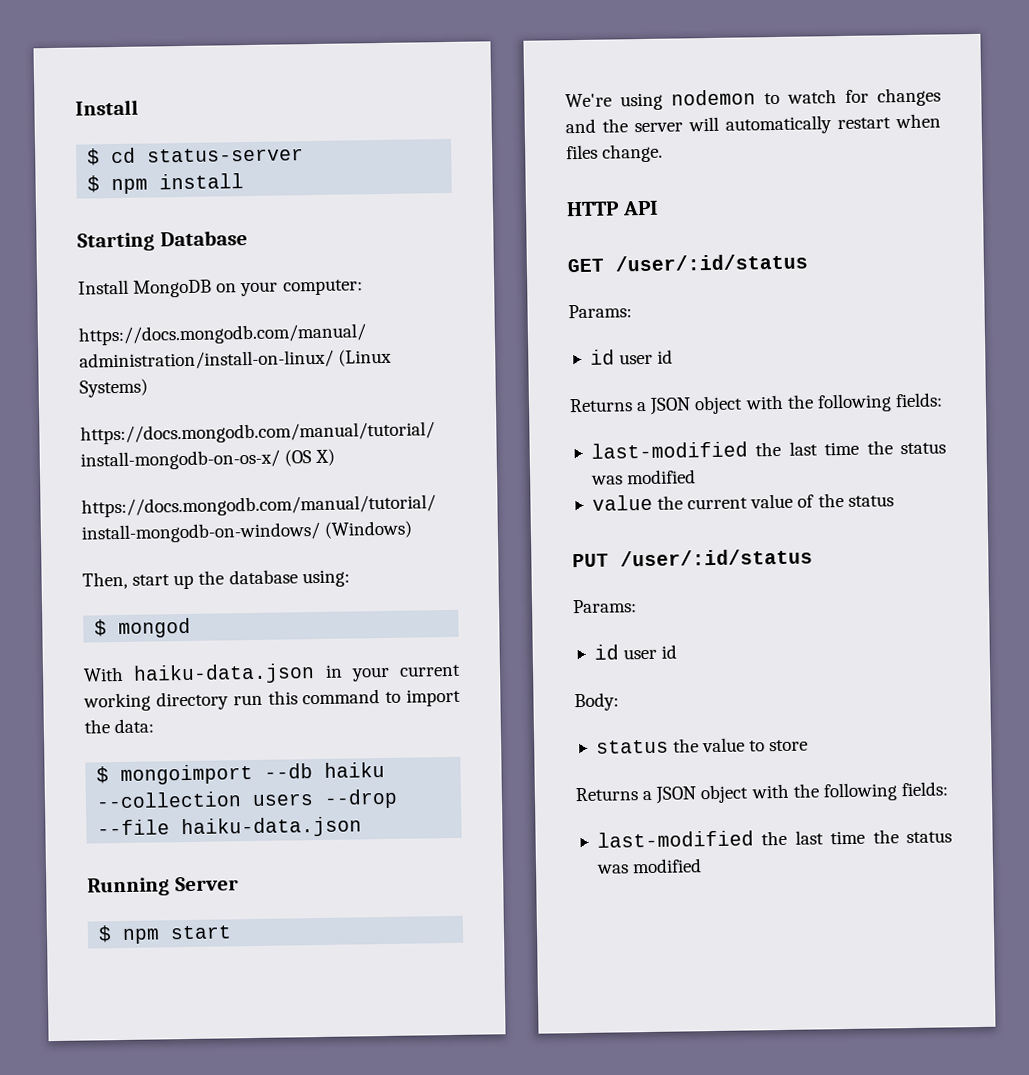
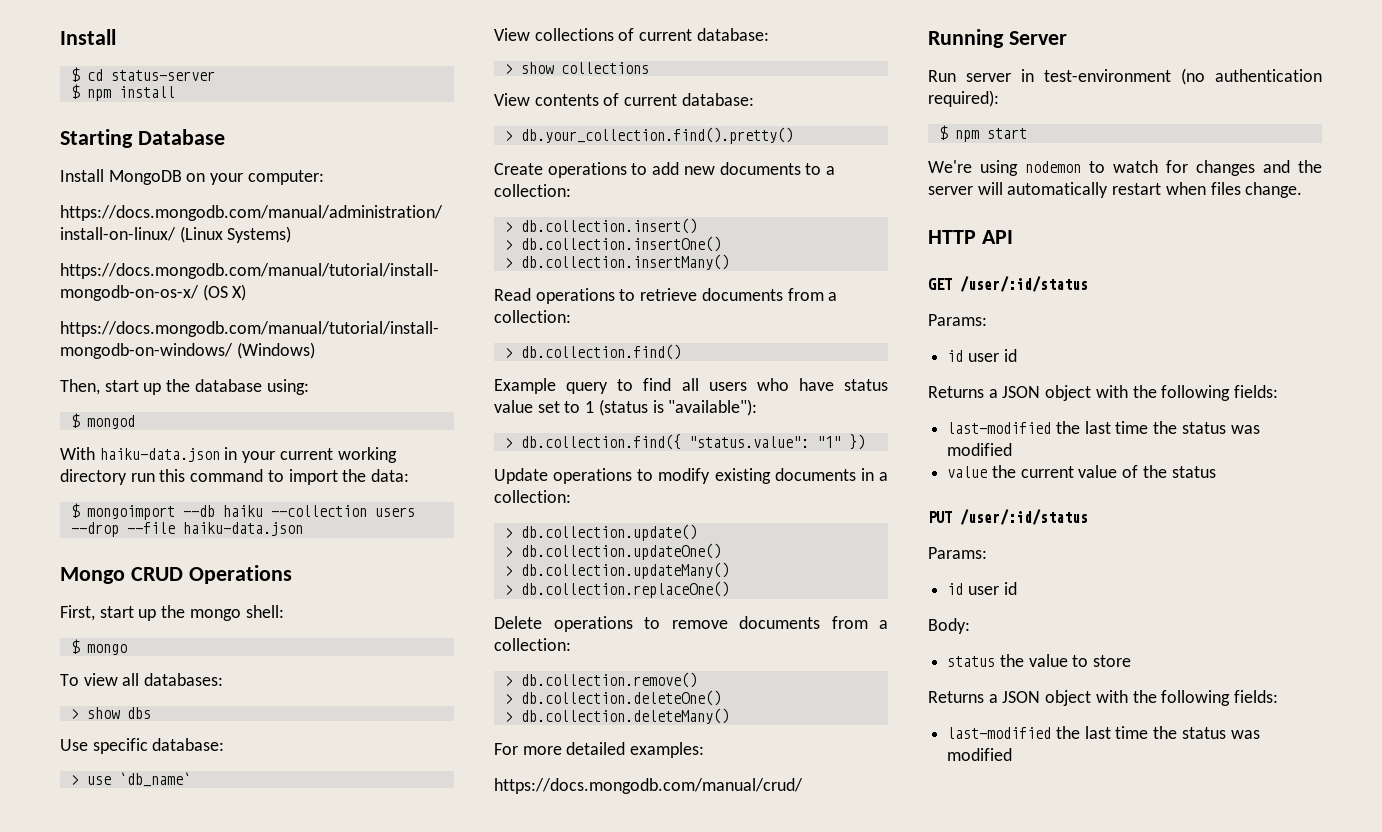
+ Mongo CRUD Operations
+ First, start up the mongo shell:
+ $ mongo
+ To view all databases:
+ > show dbs
+ Use specific database:
+ > use `db_name`
+ View collections of current database:
+ > show collections
+ View contents of current database:
+ > db.your_collection.find().pretty()
+ Create operations to add new documents to a collection:
+ > db.collection.insert()
+ > db.collection.insertOne()
+ > db.collection.insertMany()
+ Read operations to retrieve documents from a collection:
+ > db.collection.find()
+ Example query to find all users who have status value set to 1 (status is "available"):
+ > db.collection.find({ "status.value": "1" })
+ Update operations to modify existing documents in a collection:
+ > db.collection.update()
+ > db.collection.updateOne()
+ > db.collection.updateMany()
+ > db.collection.replaceOne()
+ Delete operations to remove documents from a collection:
+ > db.collection.remove()
+ > db.collection.deleteOne()
+ > db.collection.deleteMany()
+ For more detailed examples:
+ https://docs.mongodb.com/manual/crud/
  Running Server
+ Run server in test-environment (no authentication required):

